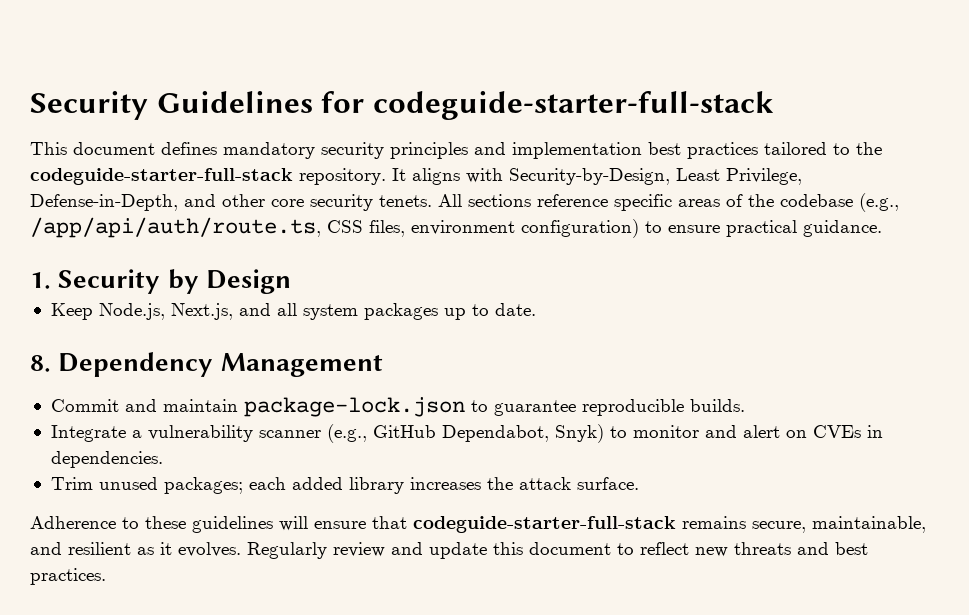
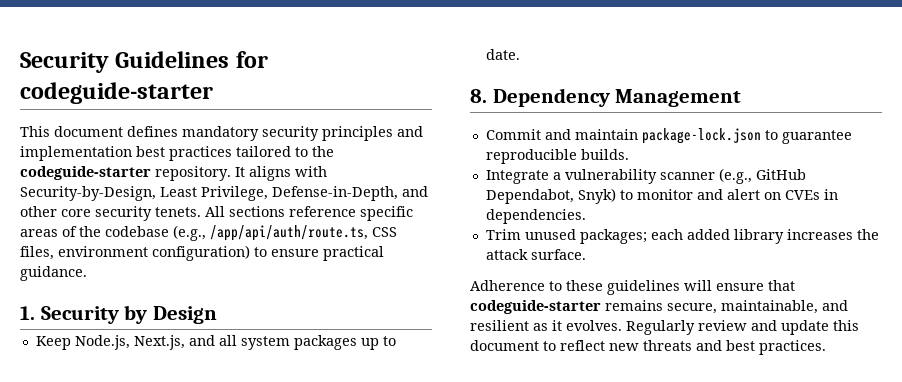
- Security Guidelines for codeguide-starter-full-stack
+ Security Guidelines for codeguide-starter
- This document defines mandatory security principles and implementation best practices tailored to the codeguide-starter-full-stack repository.
+ This document defines mandatory security principles and implementation best practices tailored to the codeguide-starter repository.
- Adherence to these guidelines will ensure that codeguide-starter-full-stack remains secure, maintainable, and resilient as it evolves.
+ Adherence to these guidelines will ensure that codeguide-starter remains secure, maintainable, and resilient as it evolves.

